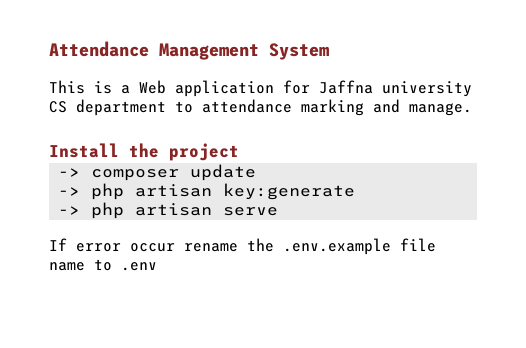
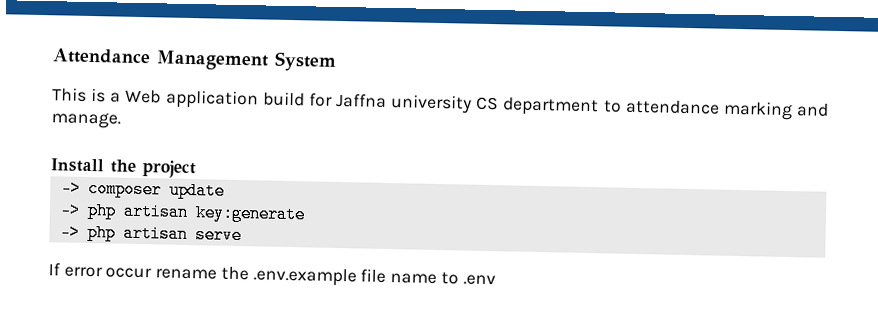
- This is a Web application for Jaffna university CS department to attendance marking and manage.
+ This is a Web application build for Jaffna university CS department to attendance marking and manage.

